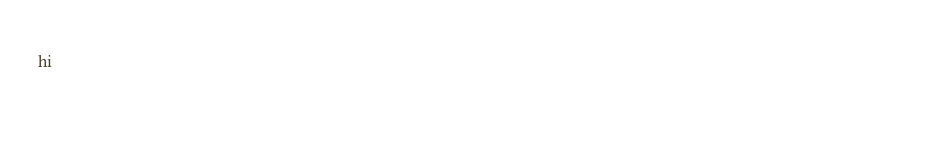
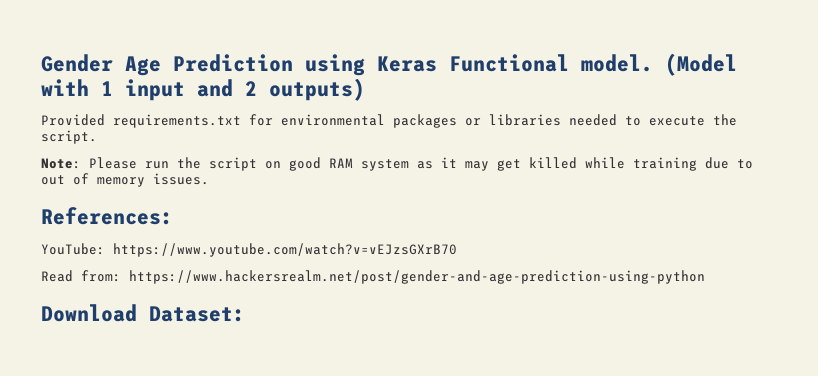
- hi
+ Gender Age Prediction using Keras Functional model. (Model with 1 input and 2 outputs)
+ Provided requirements.txt for environmental packages or libraries needed to execute the script.
+ Note: Please run the script on good RAM system as it may get killed while training due to out of memory issues.
+ References:
+ YouTube: https://www.youtube.com/watch?v=vEJzsGXrB70
+ Read from: https://www.hackersrealm.net/post/gender-and-age-prediction-using-python
+ Download Dataset:

